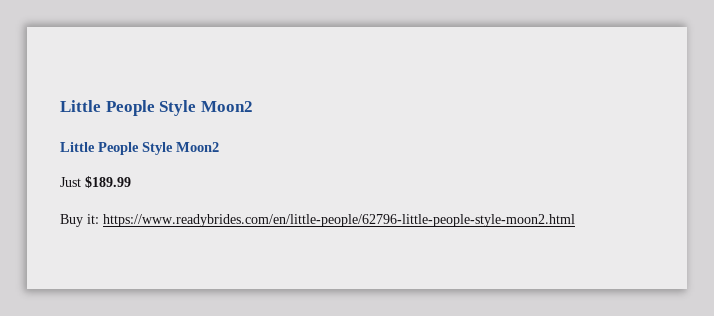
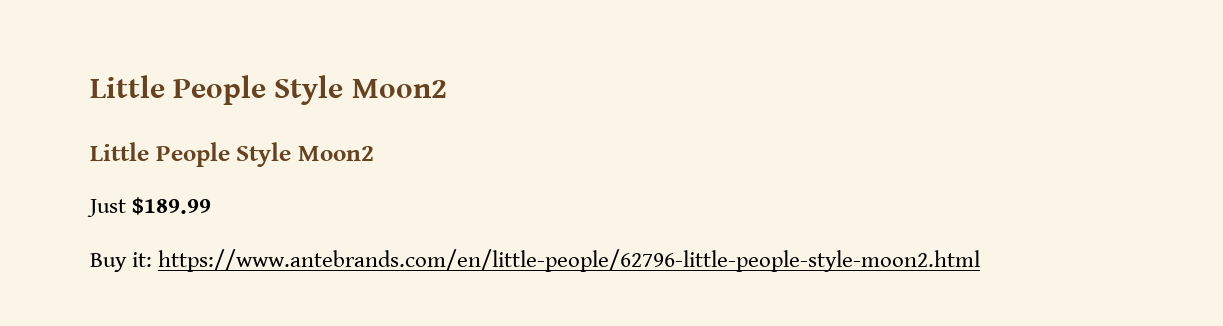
- Buy it: https://www.readybrides.com/en/little-people/62796-little-people-style-moon2.html
+ Buy it: https://www.antebrands.com/en/little-people/62796-little-people-style-moon2.html

